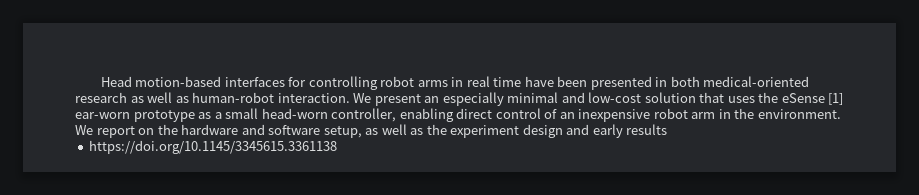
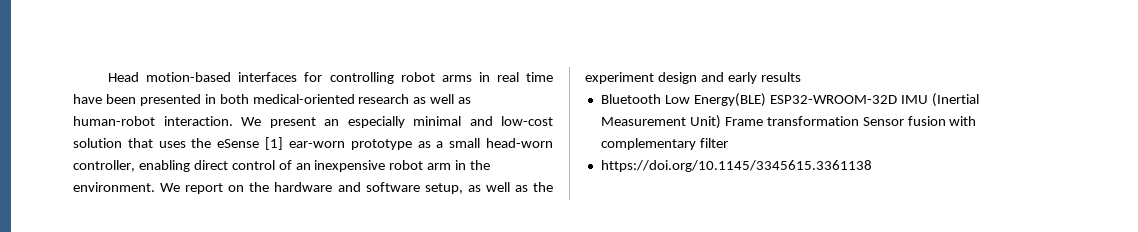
+ Bluetooth Low Energy(BLE) ESP32-WROOM-32D IMU (Inertial Measurement Unit) Frame transformation Sensor fusion with complementary filter

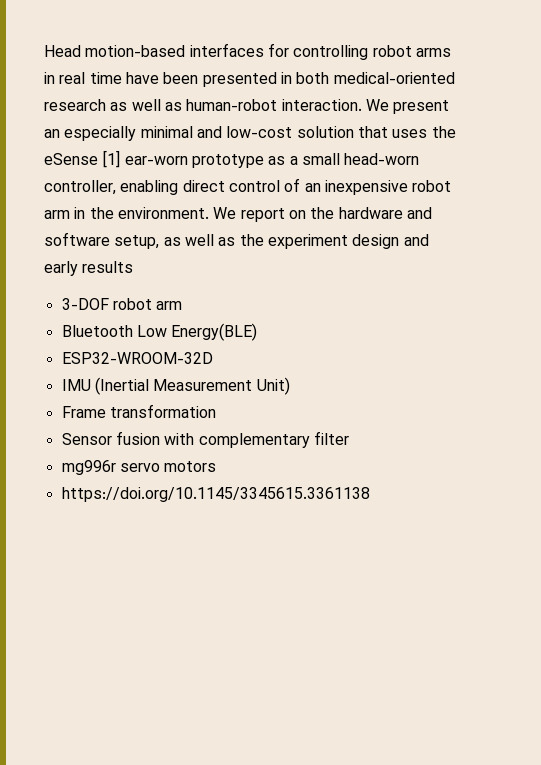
+ 3-DOF robot arm
- Bluetooth Low Energy(BLE) ESP32-WROOM-32D IMU (Inertial Measurement Unit) Frame transformation Sensor fusion with complementary filter
+ Bluetooth Low Energy(BLE)
+ ESP32-WROOM-32D
+ IMU (Inertial Measurement Unit)
+ Frame transformation
+ Sensor fusion with complementary filter
+ mg996r servo motors

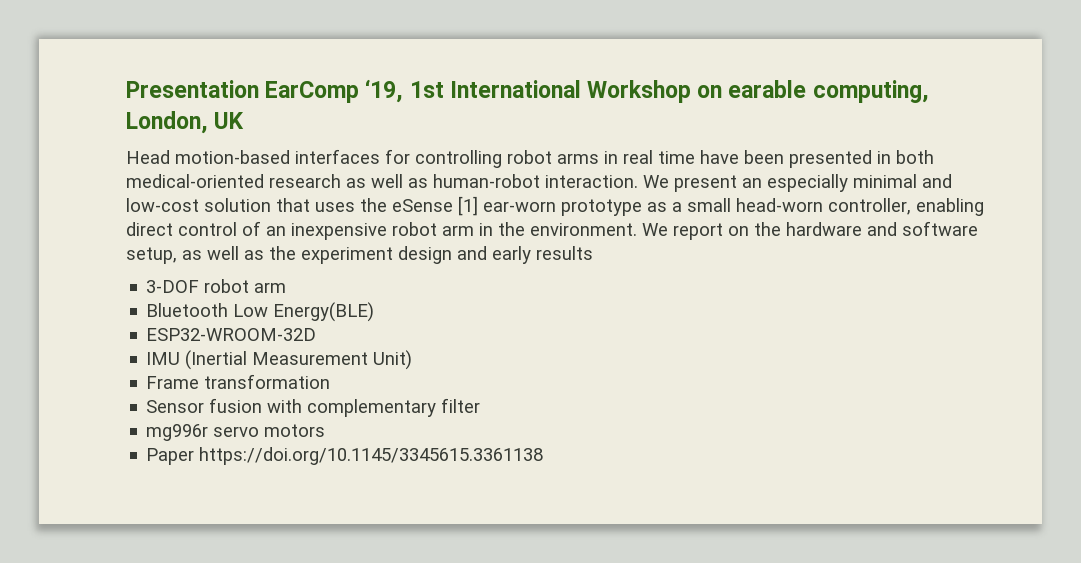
+ Presentation EarComp ‘19, 1st International Workshop on earable computing, London, UK
- https://doi.org/10.1145/3345615.3361138
+ Paper https://doi.org/10.1145/3345615.3361138

